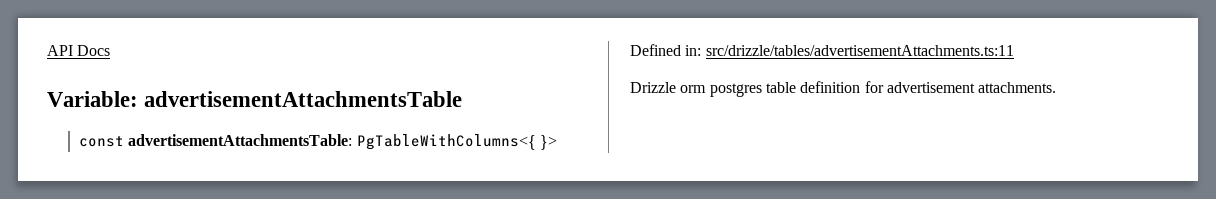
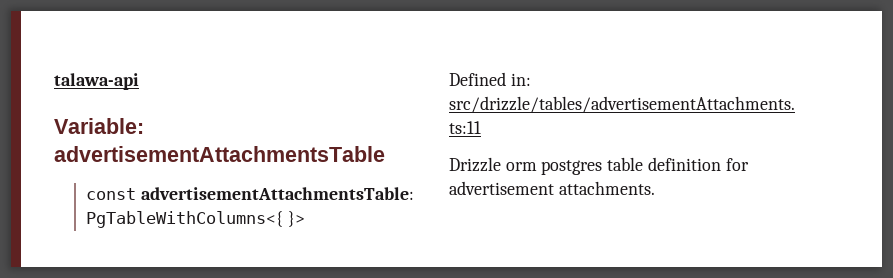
- API Docs
+ talawa-api

